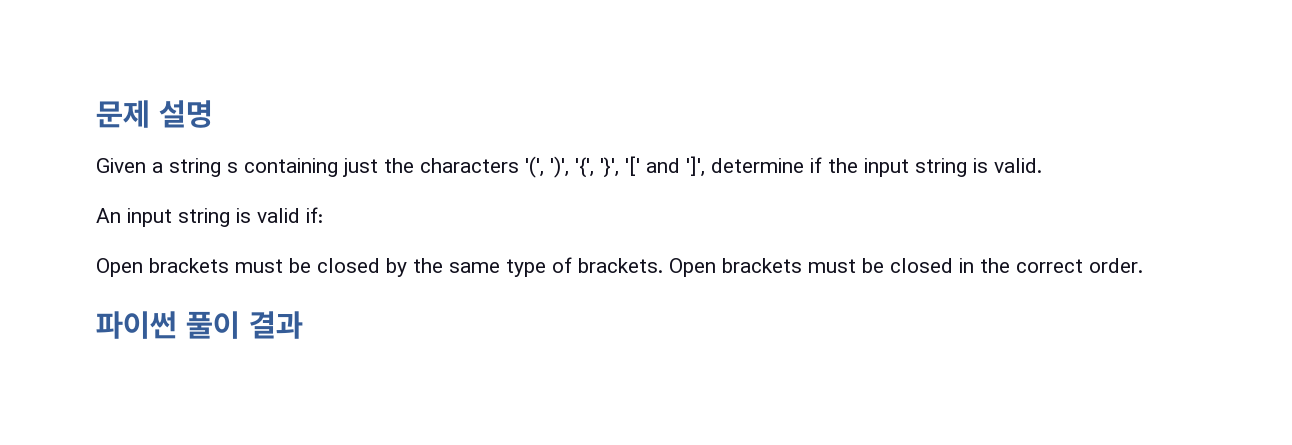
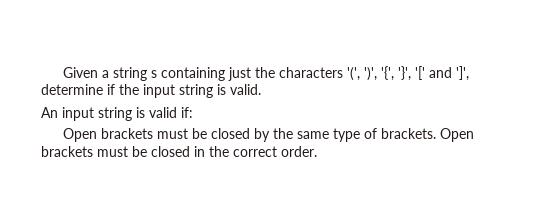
- 문제 설명
- 파이썬 풀이 결과

